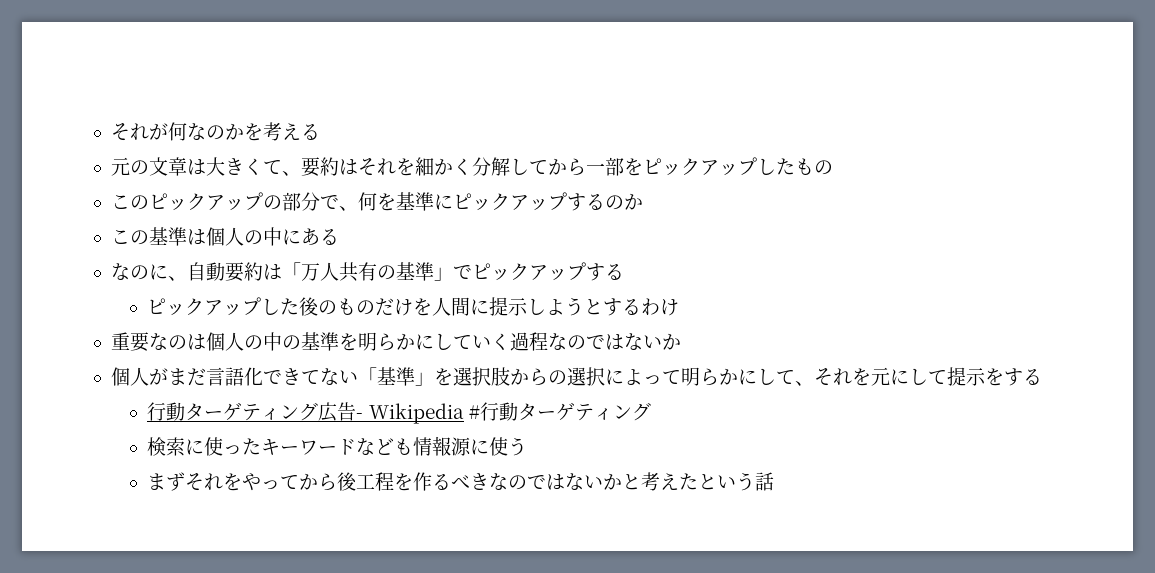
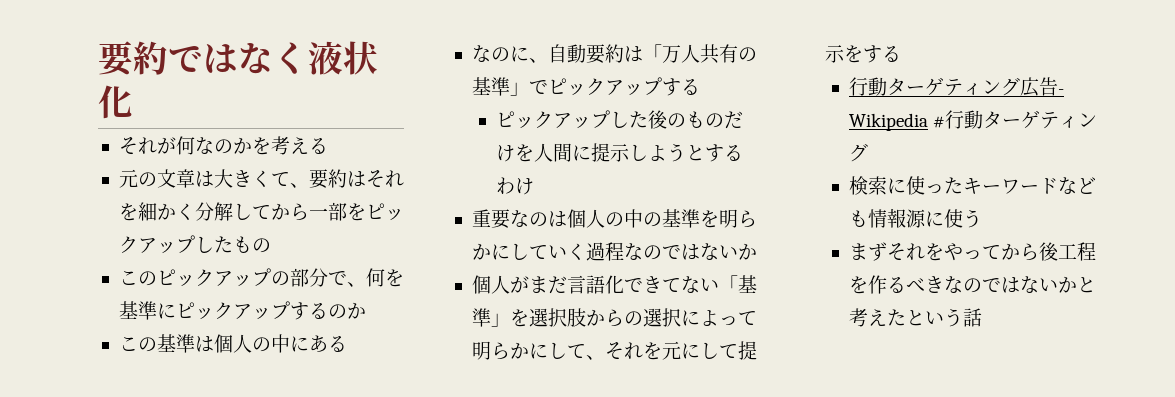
+ 要約ではなく液状化

